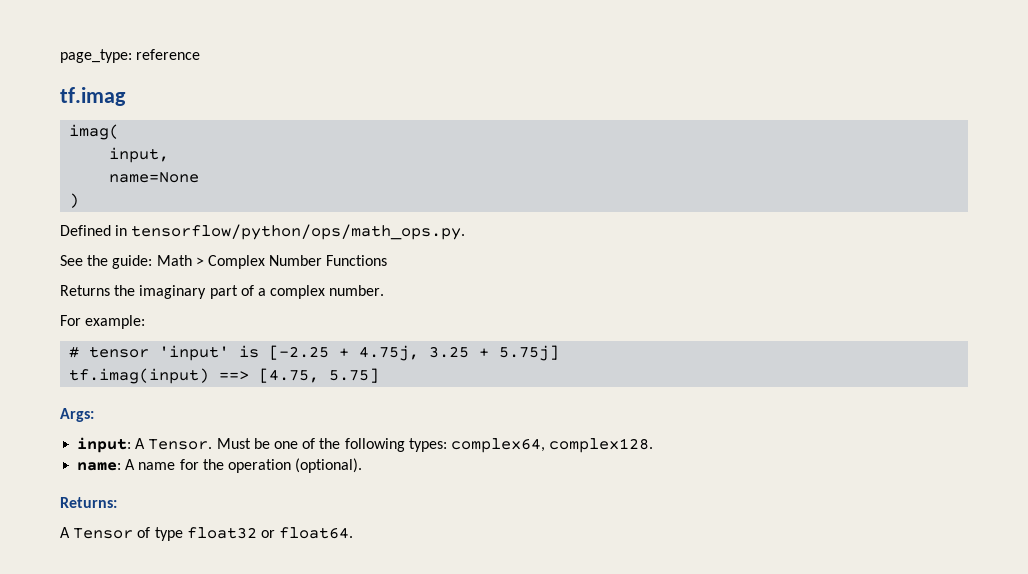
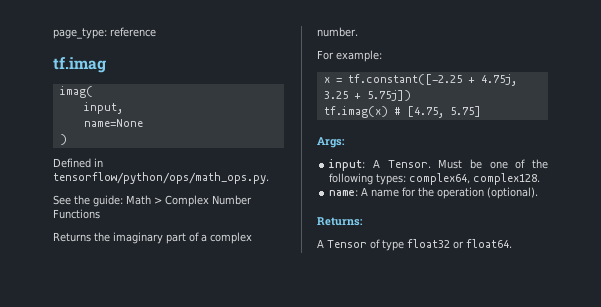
- # tensor 'input' is [-2.25 + 4.75j, 3.25 + 5.75j]
- tf.imag(input) ==> [4.75, 5.75]
+ x = tf.constant([-2.25 + 4.75j, 3.25 + 5.75j])
+ tf.imag(x) # [4.75, 5.75]

